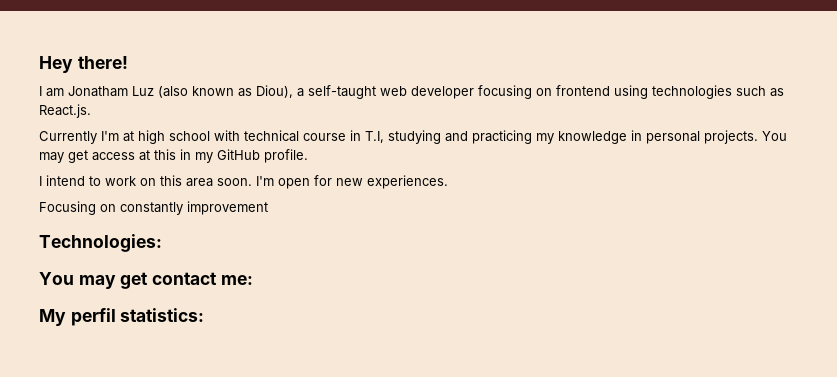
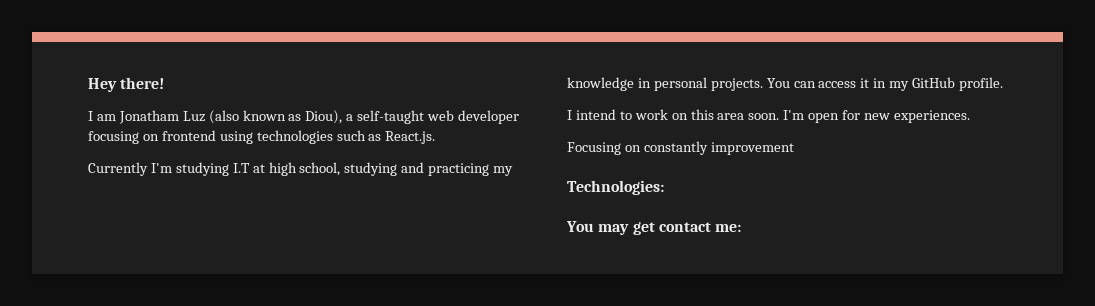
- Currently I'm at high school with technical course in T.I, studying and practicing my knowledge in personal projects.
+ Currently I'm studying I.T at high school, studying and practicing my knowledge in personal projects.
- You may get access at this in my GitHub profile.
+ You can access it in my GitHub profile.
- My perfil statistics:

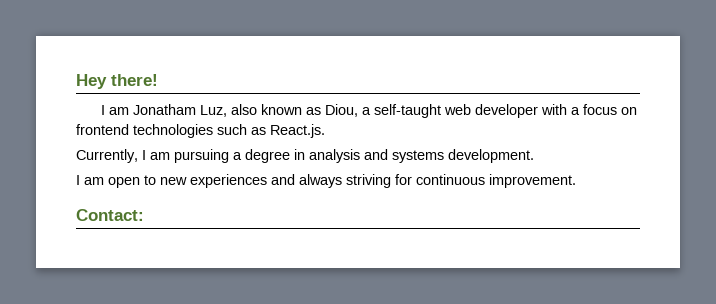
- I am Jonatham Luz (also known as Diou), a self-taught web developer focusing on frontend using technologies such as React.js.
+ I am Jonatham Luz, also known as Diou, a self-taught web developer with a focus on frontend technologies such as React.js.
- Currently I'm studying I.T at high school, studying and practicing my knowledge in personal projects. You can access it in my GitHub profile.
- I intend to work on this area soon. I'm open for new experiences.
- Focusing on constantly improvement
- Technologies:
- You may get contact me:
+ Currently, I am pursuing a degree in analysis and systems development.
+ I am open to new experiences and always striving for continuous improvement.
+ Contact:

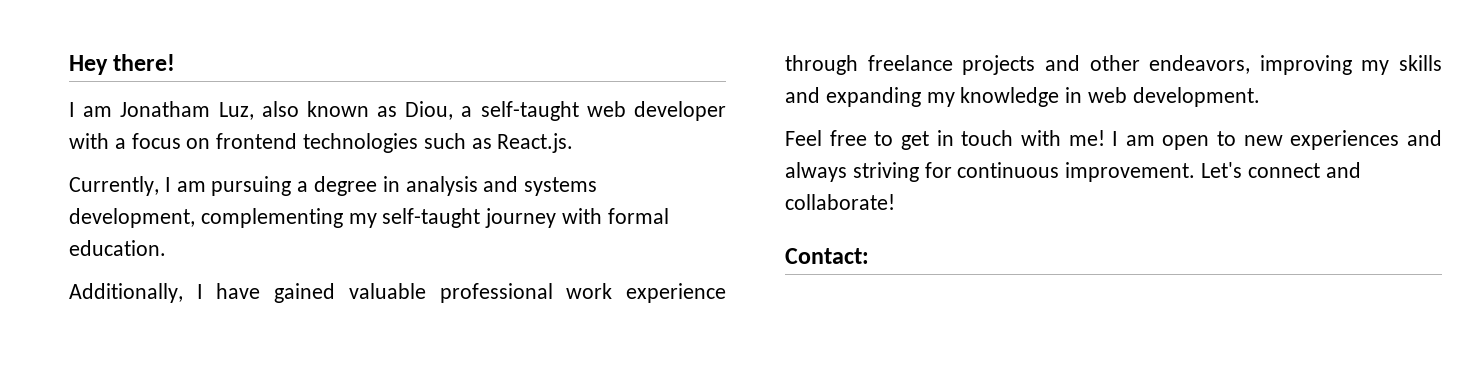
- Currently, I am pursuing a degree in analysis and systems development.
- I am open to new experiences and always striving for continuous improvement.
+ Currently, I am pursuing a degree in analysis and systems development, complementing my self-taught journey with formal education.
+ Additionally, I have gained valuable professional work experience through freelance projects and other endeavors, improving my skills and expanding my knowledge in web development.
+ Feel free to get in touch with me! I am open to new experiences and always striving for continuous improvement. Let's connect and collaborate!

